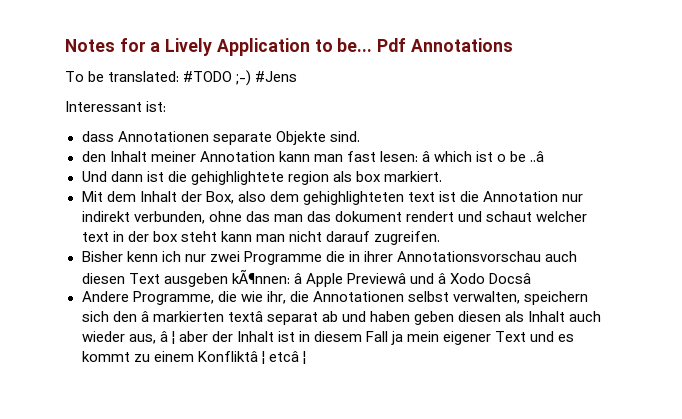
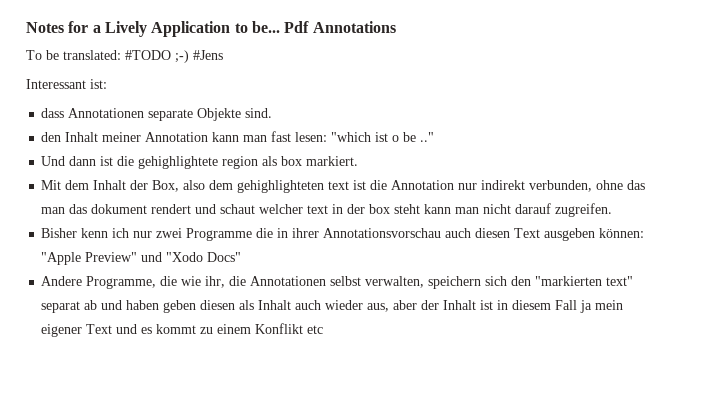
- den Inhalt meiner Annotation kann man fast lesen: â which ist o be ..â
+ den Inhalt meiner Annotation kann man fast lesen: "which ist o be .."
- Bisher kenn ich nur zwei Programme die in ihrer Annotationsvorschau auch diesen Text ausgeben kÃ¶nnen: â Apple Previewâ und â Xodo Docsâ
+ Bisher kenn ich nur zwei Programme die in ihrer Annotationsvorschau auch diesen Text ausgeben können: "Apple Preview" und "Xodo Docs"
- Andere Programme, die wie ihr, die Annotationen selbst verwalten, speichern sich den â markierten textâ separat ab und haben geben diesen als Inhalt auch wieder aus, â ¦ aber der Inhalt ist in diesem Fall ja mein eigener Text und es kommt zu einem Konfliktâ ¦ etcâ ¦
+ Andere Programme, die wie ihr, die Annotationen selbst verwalten, speichern sich den "markierten text" separat ab und haben geben diesen als Inhalt auch wieder aus, aber der Inhalt ist in diesem Fall ja mein eigener Text und es kommt zu einem Konflikt etc

